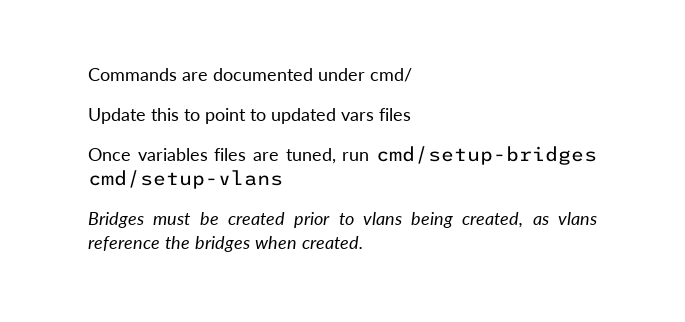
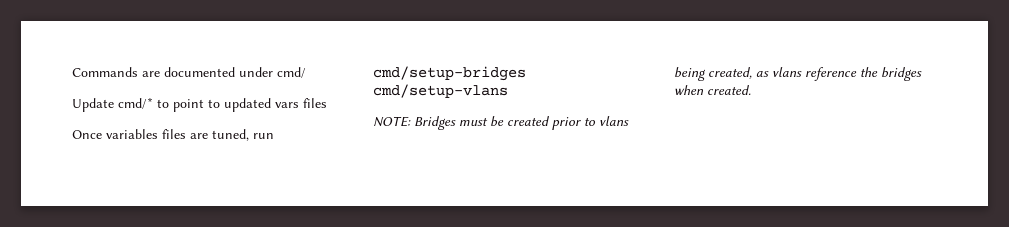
- Update this to point to updated vars files
+ Update cmd/* to point to updated vars files
- Bridges must be created prior to vlans being created, as vlans reference the bridges when created.
+ NOTE: Bridges must be created prior to vlans being created, as vlans reference the bridges when created.

